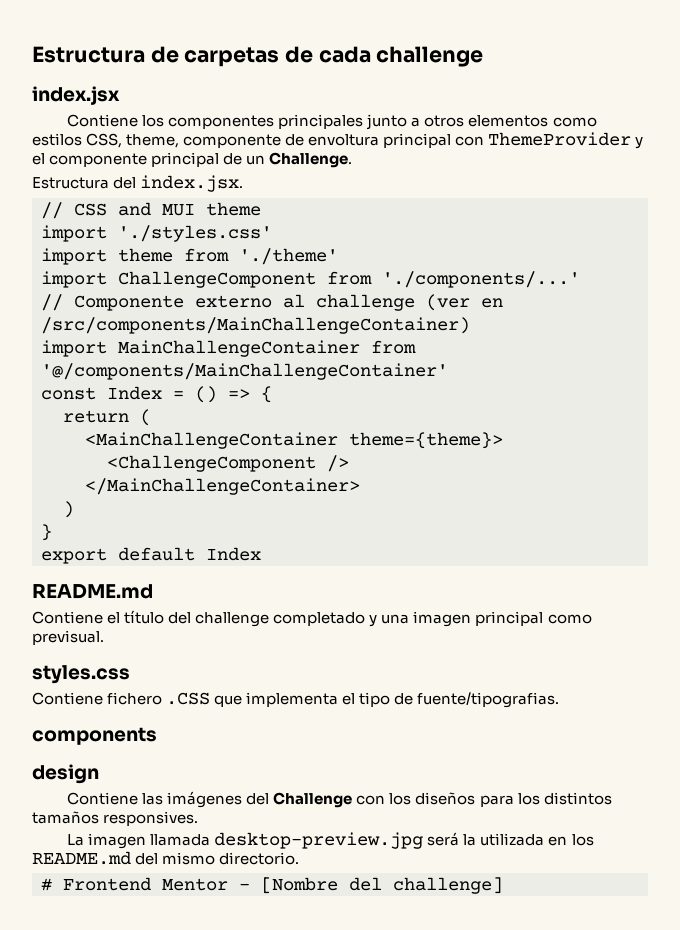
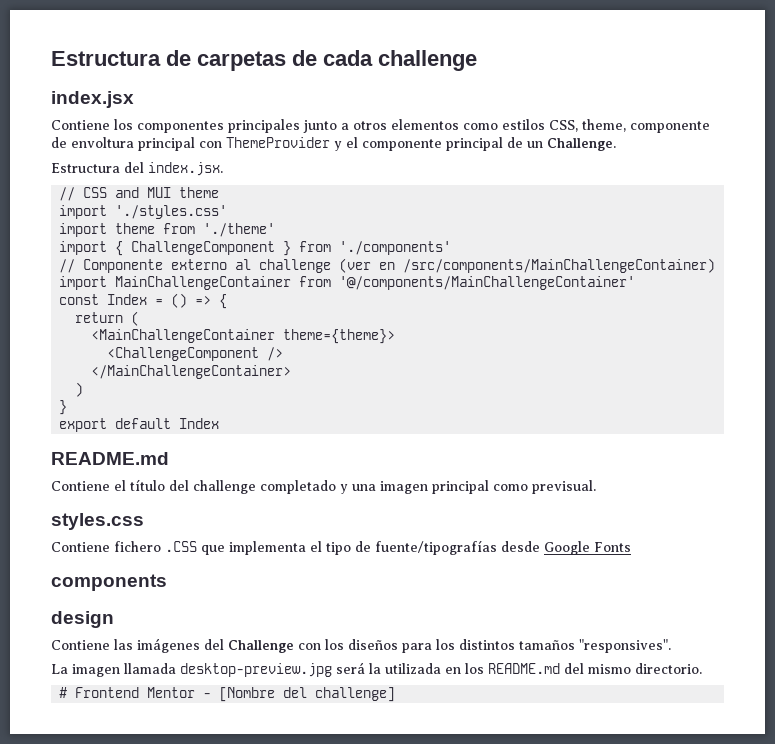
- import ChallengeComponent from './components/...'
+ import { ChallengeComponent } from './components'
- Contiene fichero .CSS que implementa el tipo de fuente/tipografias.
+ Contiene fichero .CSS que implementa el tipo de fuente/tipografías desde Google Fonts
- Contiene las imágenes del Challenge con los diseños para los distintos tamaños responsives.
+ Contiene las imágenes del Challenge con los diseños para los distintos tamaños "responsives".

